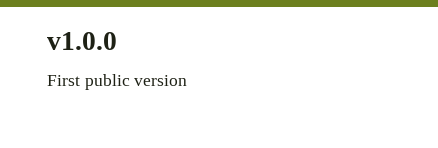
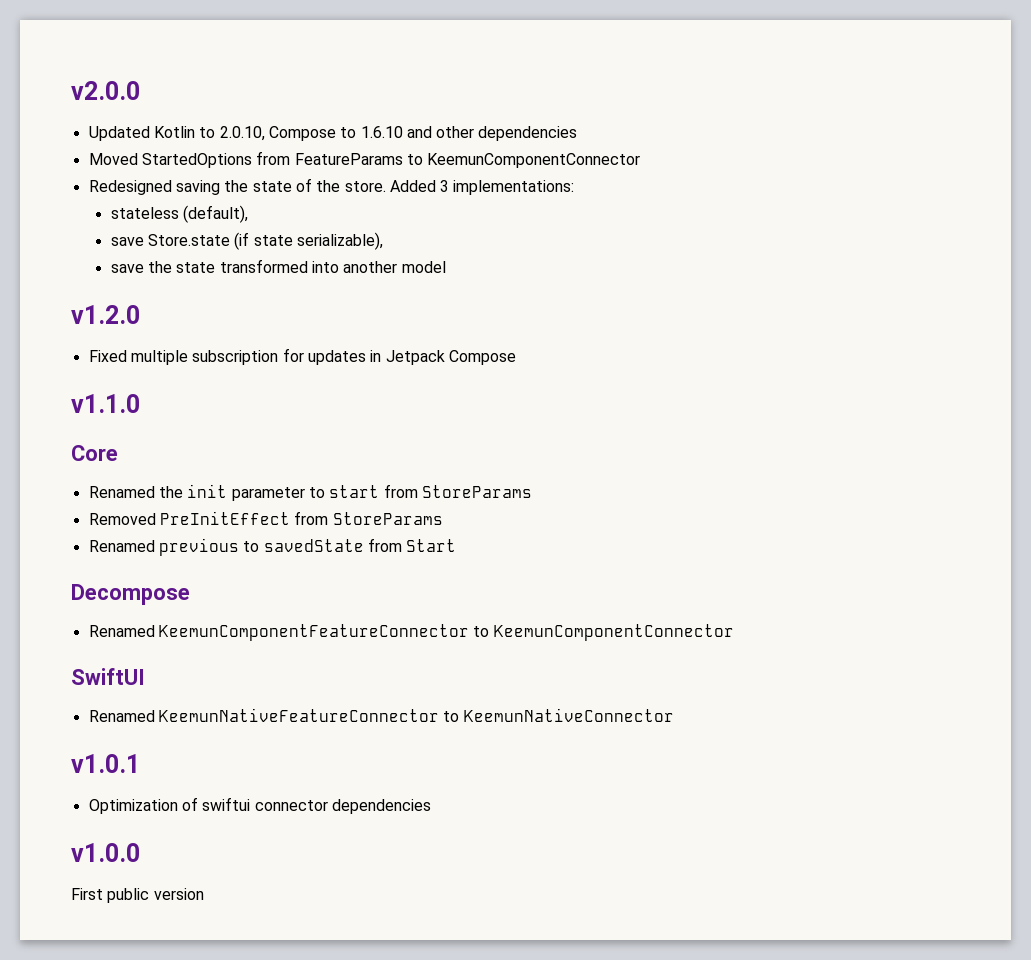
+ v2.0.0
+ Updated Kotlin to 2.0.10, Compose to 1.6.10 and other dependencies
+ Moved StartedOptions from FeatureParams to KeemunComponentConnector
+ Redesigned saving the state of the store. Added 3 implementations:
+ stateless (default),
+ save Store.state (if state serializable),
+ save the state transformed into another model
+ v1.2.0
+ Fixed multiple subscription for updates in Jetpack Compose
+ v1.1.0
+ Core
+ Renamed the init parameter to start from StoreParams
+ Removed PreInitEffect from StoreParams
+ Renamed previous to savedState from Start
+ Decompose
+ Renamed KeemunComponentFeatureConnector to KeemunComponentConnector
+ SwiftUI
+ Renamed KeemunNativeFeatureConnector to KeemunNativeConnector
+ v1.0.1
+ Optimization of swiftui connector dependencies

